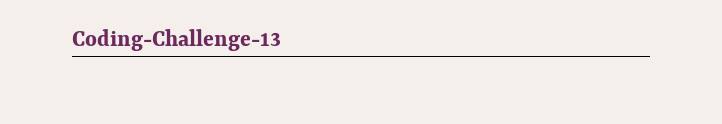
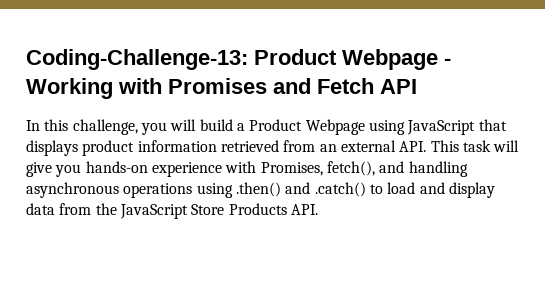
- Coding-Challenge-13
+ Coding-Challenge-13: Product Webpage - Working with Promises and Fetch API
+ In this challenge, you will build a Product Webpage using JavaScript that displays product information retrieved from an external API. This task will give you hands-on experience with Promises, fetch(), and handling asynchronous operations using .then() and .catch() to load and display data from the JavaScript Store Products API.

